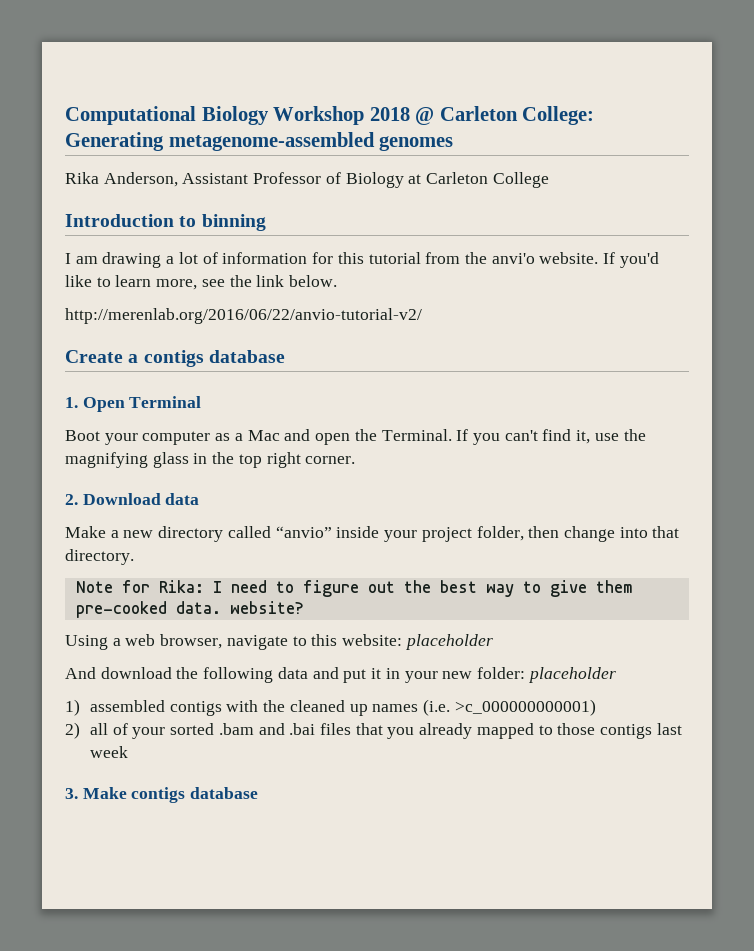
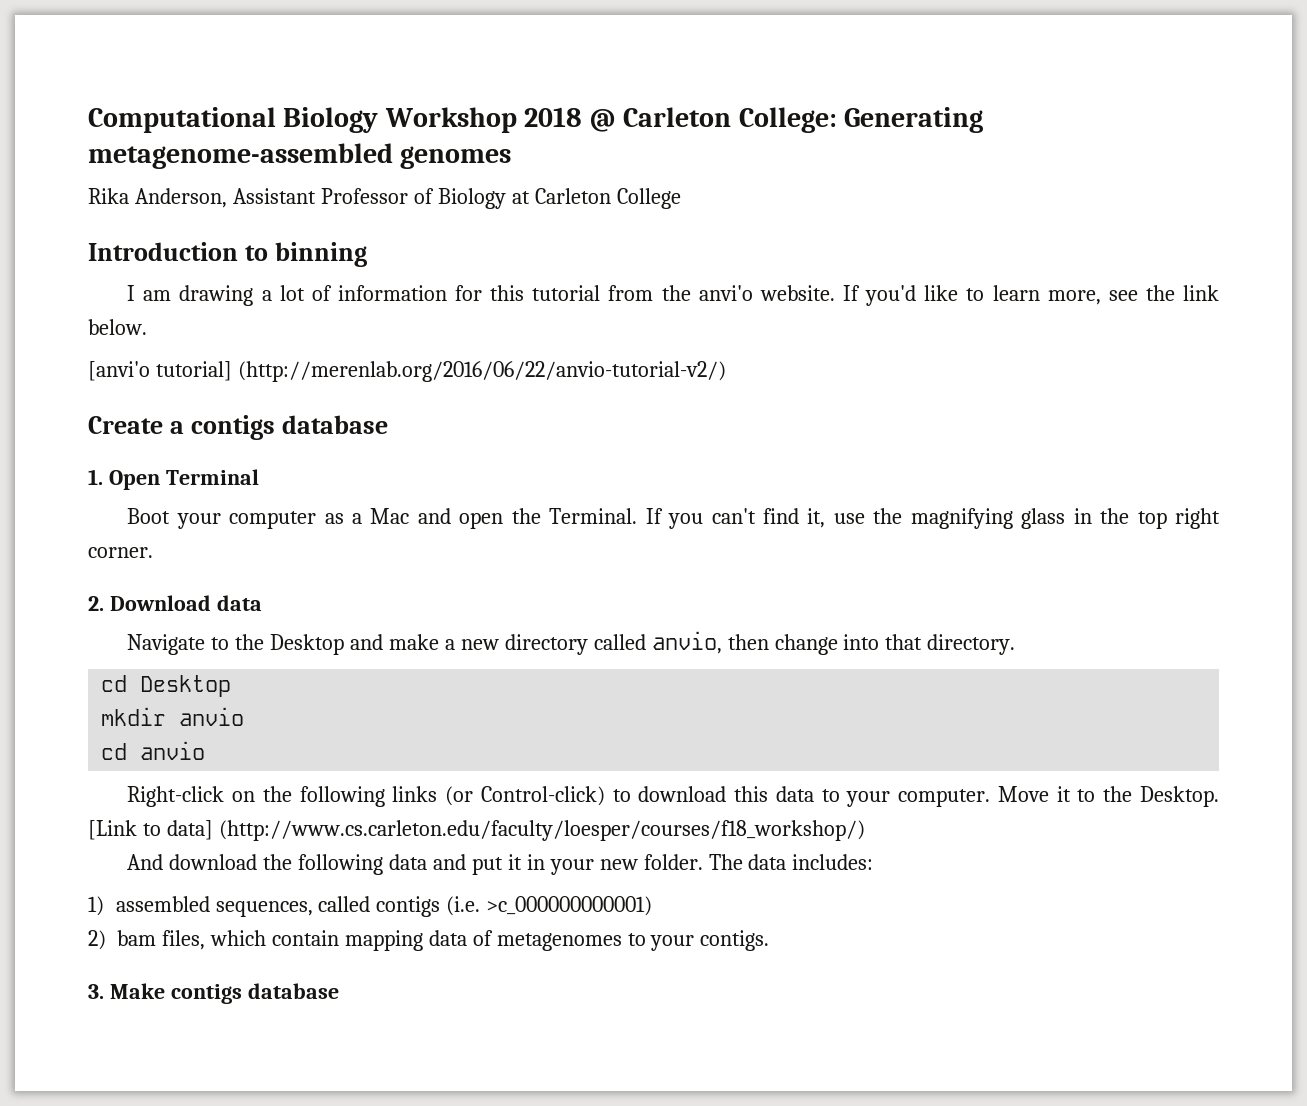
- http://merenlab.org/2016/06/22/anvio-tutorial-v2/
+ [anvi'o tutorial] (http://merenlab.org/2016/06/22/anvio-tutorial-v2/)
- Make a new directory called “anvio” inside your project folder, then change into that directory.
+ Navigate to the Desktop and make a new directory called anvio, then change into that directory.
- Note for Rika: I need to figure out the best way to give them pre-cooked data. website?
- Using a web browser, navigate to this website: placeholder
+ cd Desktop
+ mkdir anvio
+ cd anvio
+ Right-click on the following links (or Control-click) to download this data to your computer. Move it to the Desktop. [Link to data] (http://www.cs.carleton.edu/faculty/loesper/courses/f18_workshop/)
- And download the following data and put it in your new folder: placeholder
- 1) assembled contigs with the cleaned up names (i.e. >c_000000000001)
- 2) all of your sorted .bam and .bai files that you already mapped to those contigs last week
+ And download the following data and put it in your new folder. The data includes:
+ 1) assembled sequences, called contigs (i.e. >c_000000000001)
+ 2) bam files, which contain mapping data of metagenomes to your contigs.

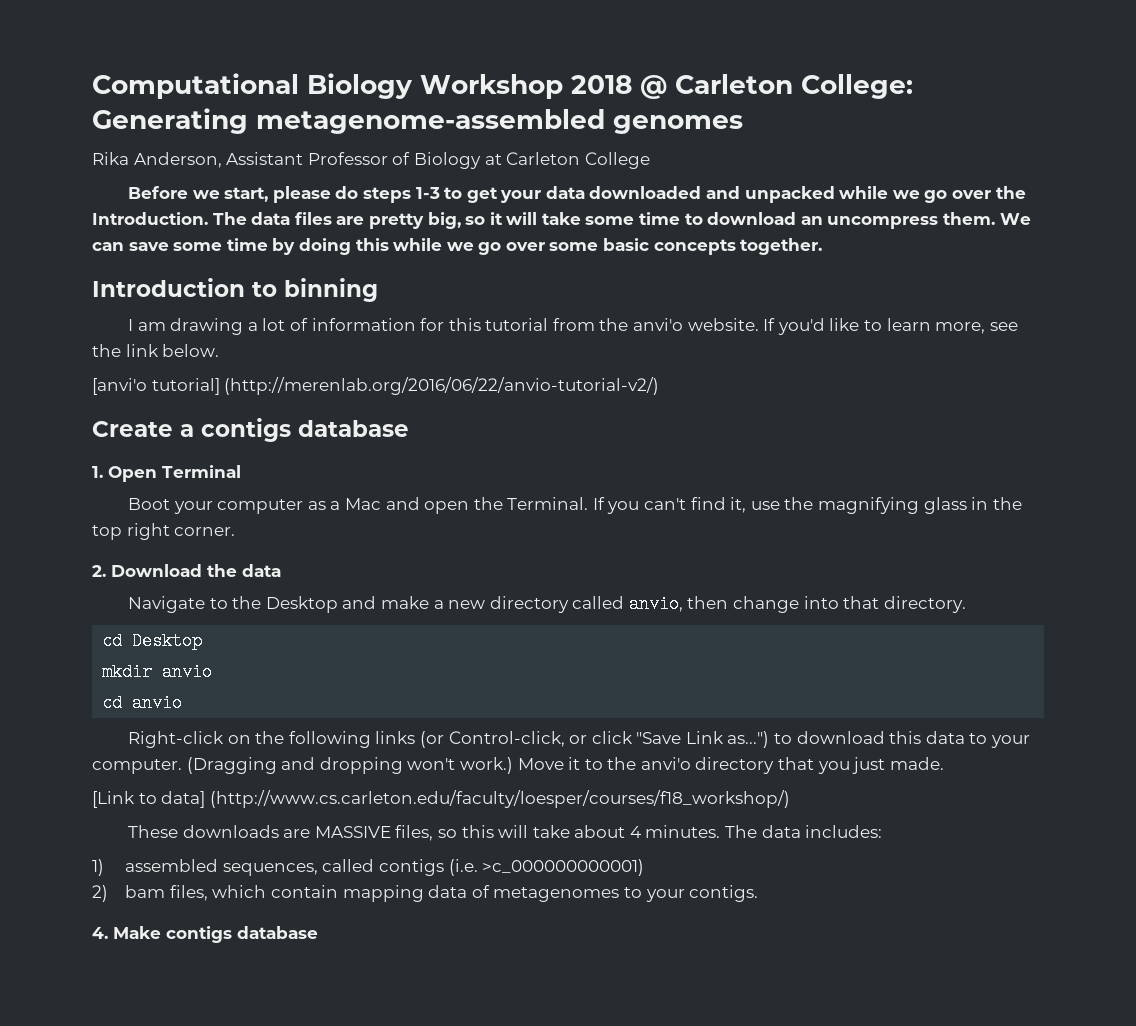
+ Before we start, please do steps 1-3 to get your data downloaded and unpacked while we go over the Introduction. The data files are pretty big, so it will take some time to download an uncompress them. We can save some time by doing this while we go over some basic concepts together.
- 2. Download data
+ 2. Download the data
- Right-click on the following links (or Control-click) to download this data to your computer.
+ Right-click on the following links (or Control-click, or click "Save Link as...") to download this data to your computer.
- Move it to the Desktop. [Link to data] (http://www.cs.carleton.edu/faculty/loesper/courses/f18_workshop/)
- And download the following data and put it in your new folder.
+ (Dragging and dropping won't work.) Move it to the anvi'o directory that you just made.
+ [Link to data] (http://www.cs.carleton.edu/faculty/loesper/courses/f18_workshop/)
+ These downloads are MASSIVE files, so this will take about 4 minutes.
- 3. Make contigs database
+ 4. Make contigs database

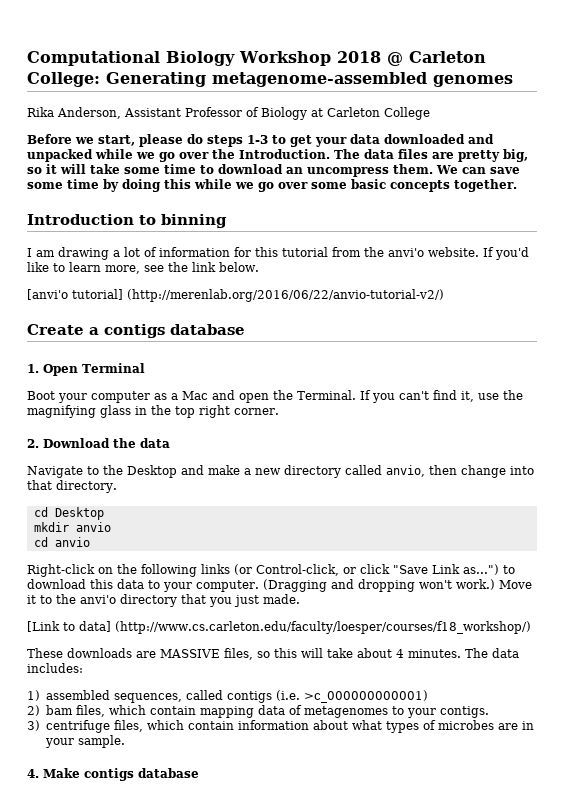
+ 3) centrifuge files, which contain information about what types of microbes are in your sample.

